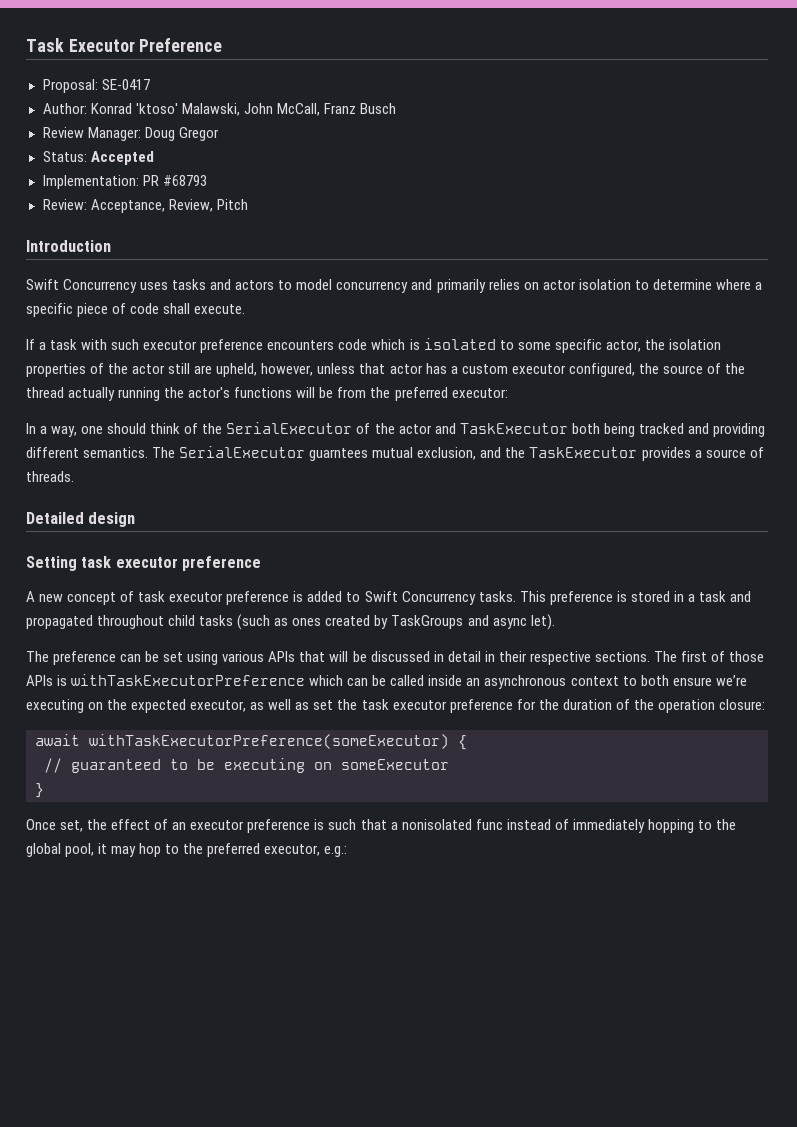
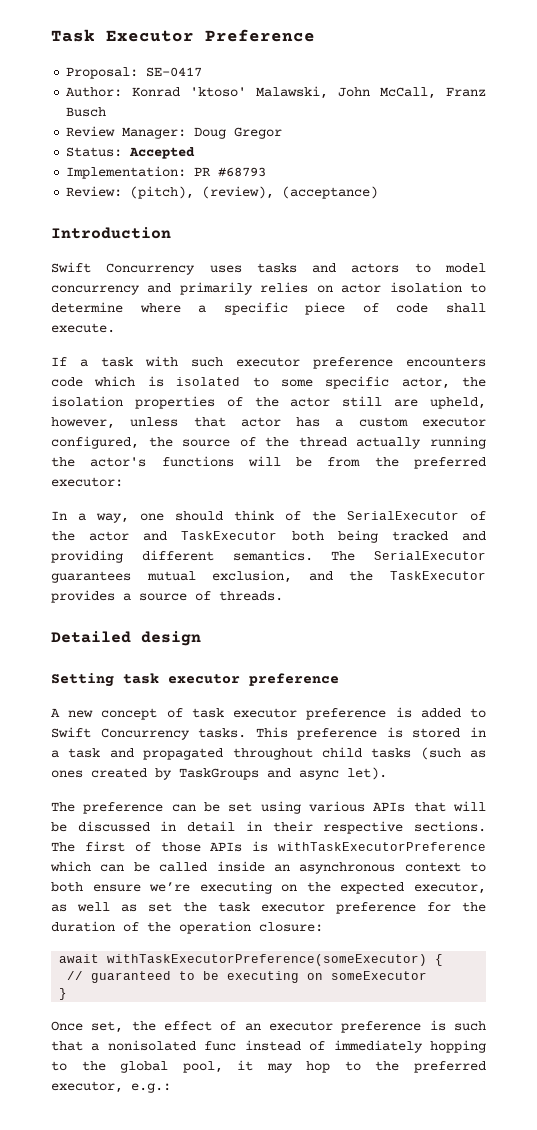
- Review: Acceptance, Review, Pitch
+ Review: (pitch), (review), (acceptance)
- The SerialExecutor guarntees mutual exclusion, and the TaskExecutor provides a source of threads.
+ The SerialExecutor guarantees mutual exclusion, and the TaskExecutor provides a source of threads.

